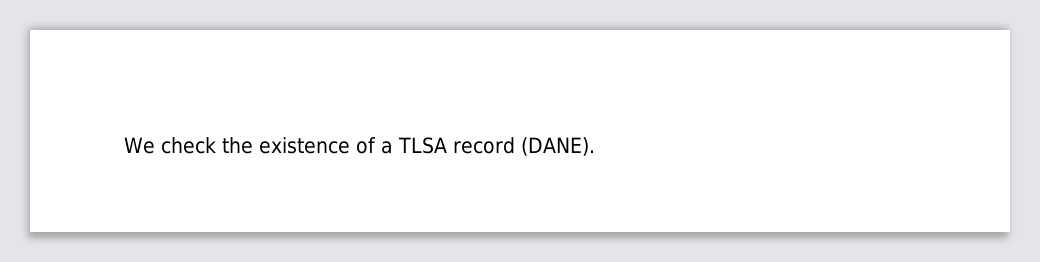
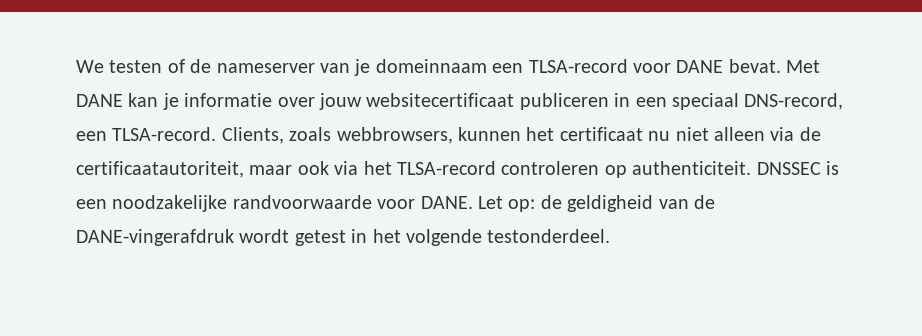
- We check the existence of a TLSA record (DANE).
+ We testen of de nameserver van je domeinnaam een TLSA-record voor DANE bevat. Met DANE kan je informatie over jouw websitecertificaat publiceren in een speciaal DNS-record, een TLSA-record. Clients, zoals webbrowsers, kunnen het certificaat nu niet alleen via de certificaatautoriteit, maar ook via het TLSA-record controleren op authenticiteit. DNSSEC is een noodzakelijke randvoorwaarde voor DANE. Let op: de geldigheid van de DANE-vingerafdruk wordt getest in het volgende testonderdeel.

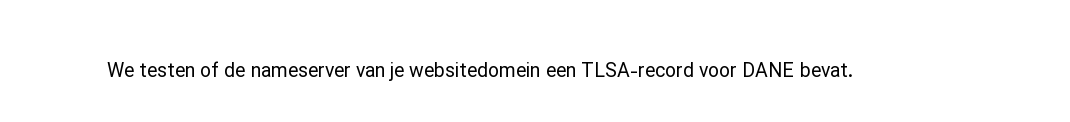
- We testen of de nameserver van je domeinnaam een TLSA-record voor DANE bevat. Met DANE kan je informatie over jouw websitecertificaat publiceren in een speciaal DNS-record, een TLSA-record. Clients, zoals webbrowsers, kunnen het certificaat nu niet alleen via de certificaatautoriteit, maar ook via het TLSA-record controleren op authenticiteit. DNSSEC is een noodzakelijke randvoorwaarde voor DANE. Let op: de geldigheid van de DANE-vingerafdruk wordt getest in het volgende testonderdeel.
+ We testen of de nameserver van je websitedomein een TLSA-record voor DANE bevat.

